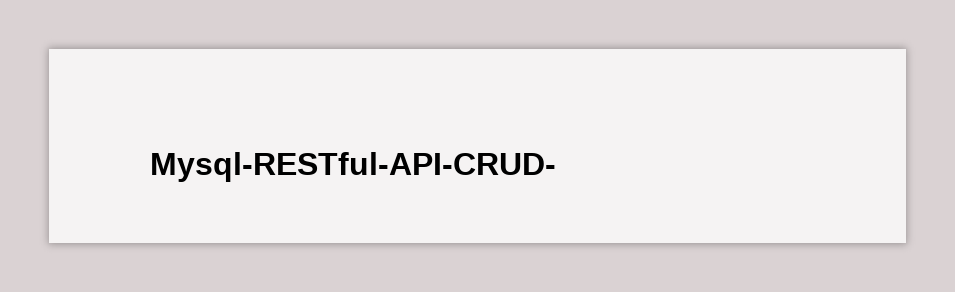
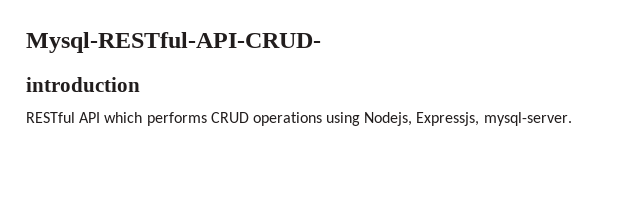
+ introduction
+ RESTful API which performs CRUD operations using Nodejs, Expressjs, mysql-server.

